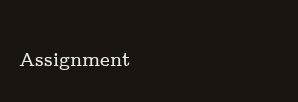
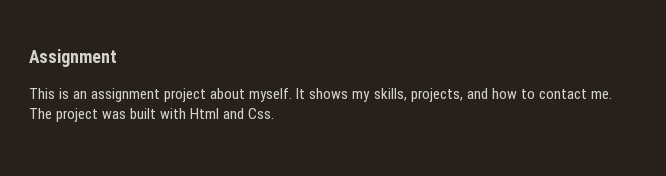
+ This is an assignment project about myself. It shows my skills, projects, and how to contact me. The project was built with Html and Css.

